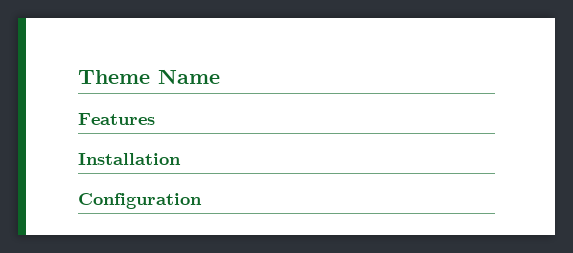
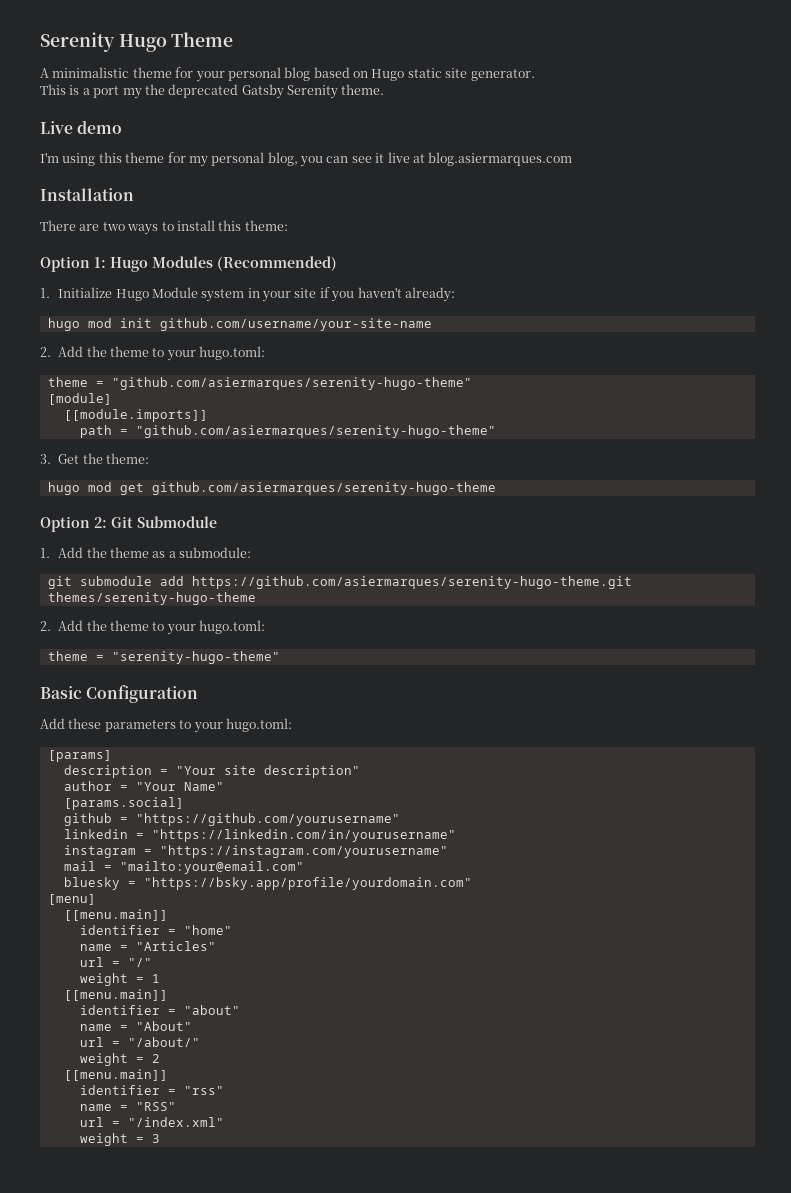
- Theme Name
- Features
+ Serenity Hugo Theme
+ A minimalistic theme for your personal blog based on Hugo static site generator.
+ This is a port my the deprecated Gatsby Serenity theme.
+ Live demo
+ I'm using this theme for my personal blog, you can see it live at blog.asiermarques.com
  Installation
- Configuration
+ There are two ways to install this theme:
+ Option 1: Hugo Modules (Recommended)
+ 1. Initialize Hugo Module system in your site if you haven't already:
+ hugo mod init github.com/username/your-site-name
+ 2. Add the theme to your hugo.toml:
+ theme = "github.com/asiermarques/serenity-hugo-theme"
+ [module]
+ [[module.imports]]
+ path = "github.com/asiermarques/serenity-hugo-theme"
+ 3. Get the theme:
+ hugo mod get github.com/asiermarques/serenity-hugo-theme
+ Option 2: Git Submodule
+ 1. Add the theme as a submodule:
+ git submodule add https://github.com/asiermarques/serenity-hugo-theme.git themes/serenity-hugo-theme
+ 2. Add the theme to your hugo.toml:
+ theme = "serenity-hugo-theme"
+ Basic Configuration
+ Add these parameters to your hugo.toml:
+ [params]
+ description = "Your site description"
+ author = "Your Name"
+ [params.social]
+ github = "https://github.com/yourusername"
+ linkedin = "https://linkedin.com/in/yourusername"
+ instagram = "https://instagram.com/yourusername"
+ mail = "mailto:your@email.com"
+ bluesky = "https://bsky.app/profile/yourdomain.com"
+ [menu]
+ [[menu.main]]
+ identifier = "home"
+ name = "Articles"
+ url = "/"
+ weight = 1
+ [[menu.main]]
+ identifier = "about"
+ name = "About"
+ url = "/about/"
+ weight = 2
+ [[menu.main]]
+ identifier = "rss"
+ name = "RSS"
+ url = "/index.xml"
+ weight = 3

